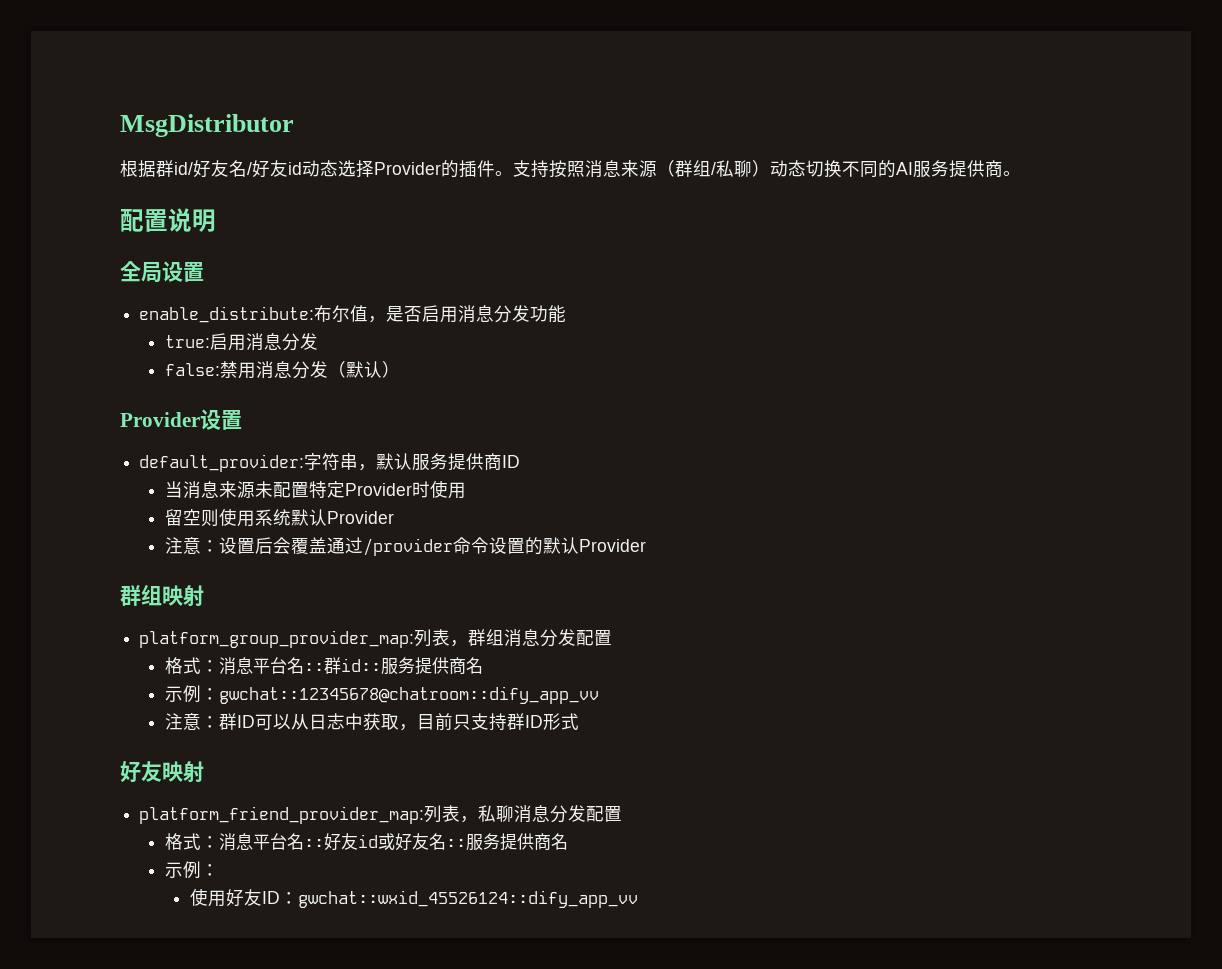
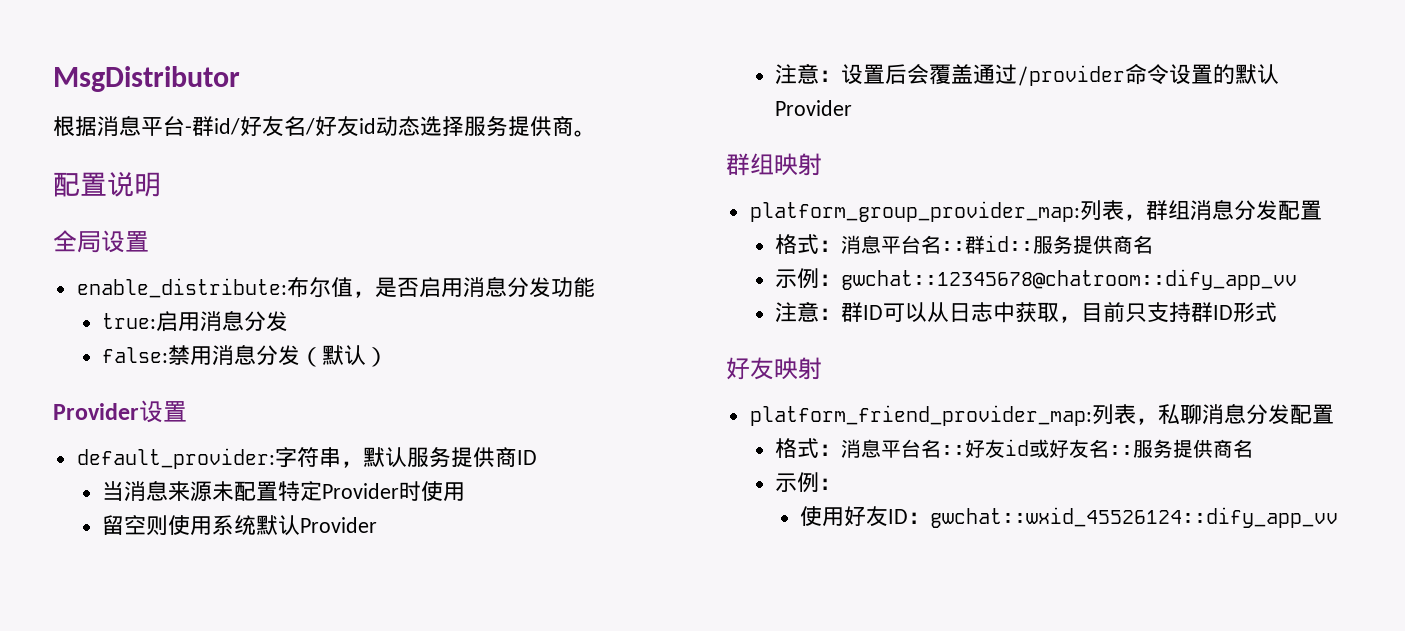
- 根据群id/好友名/好友id动态选择Provider的插件。支持按照消息来源（群组/私聊）动态切换不同的AI服务提供商。
+ 根据消息平台-群id/好友名/好友id动态选择服务提供商。

